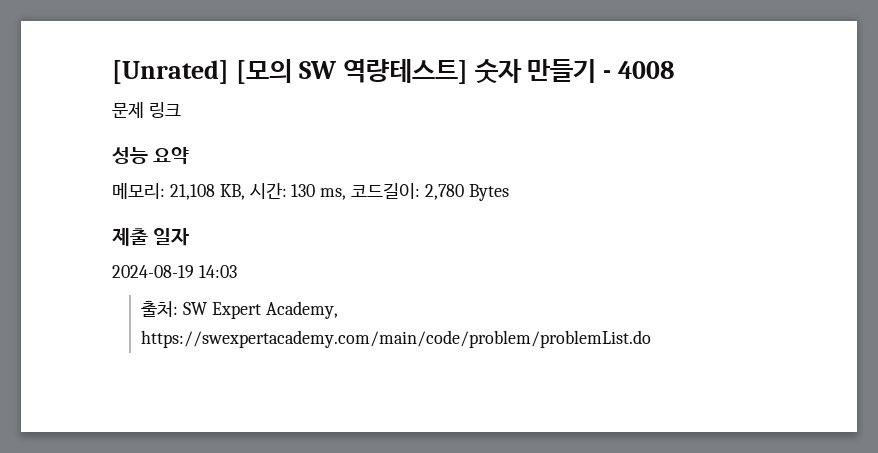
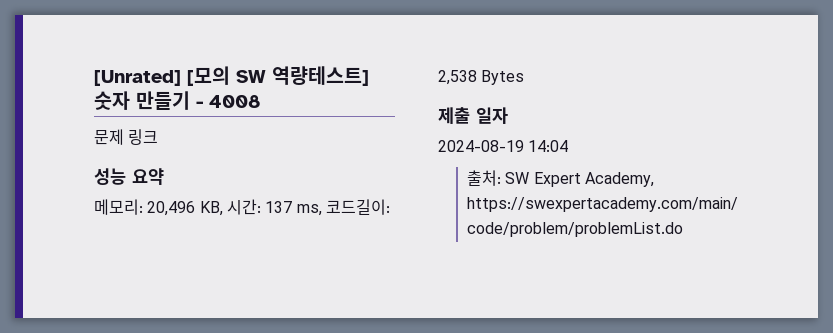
- 메모리: 21,108 KB, 시간: 130 ms, 코드길이: 2,780 Bytes
+ 메모리: 20,496 KB, 시간: 137 ms, 코드길이: 2,538 Bytes
- 2024-08-19 14:03
+ 2024-08-19 14:04

